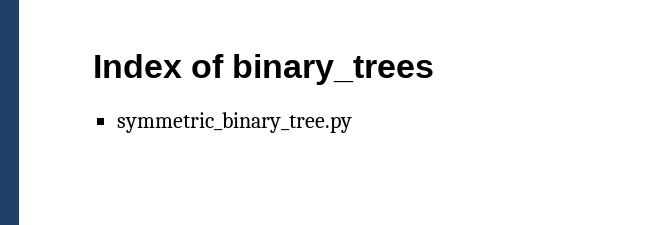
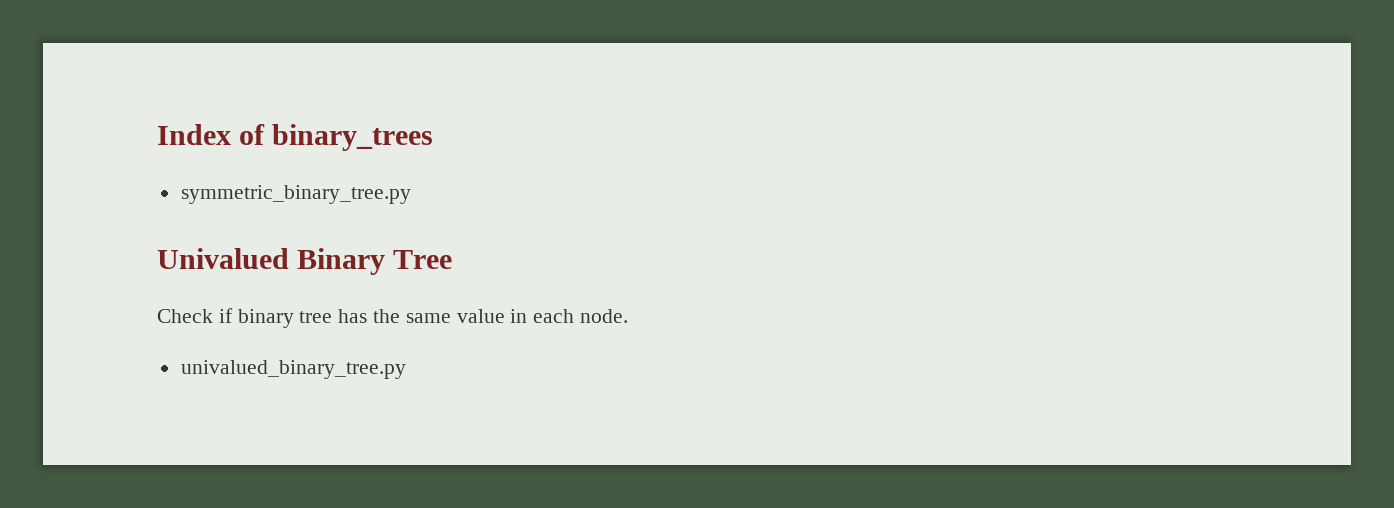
+ Univalued Binary Tree
+ Check if binary tree has the same value in each node.
+ univalued_binary_tree.py

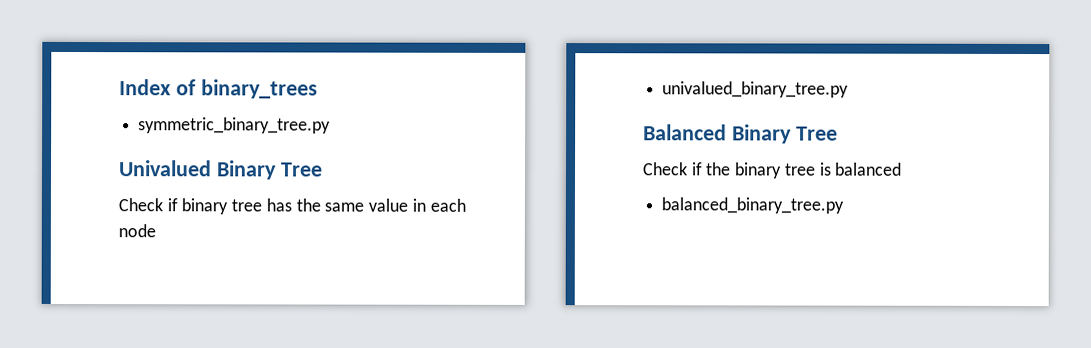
- Check if binary tree has the same value in each node.
+ Check if binary tree has the same value in each node
+ Balanced Binary Tree
+ Check if the binary tree is balanced
+ balanced_binary_tree.py

